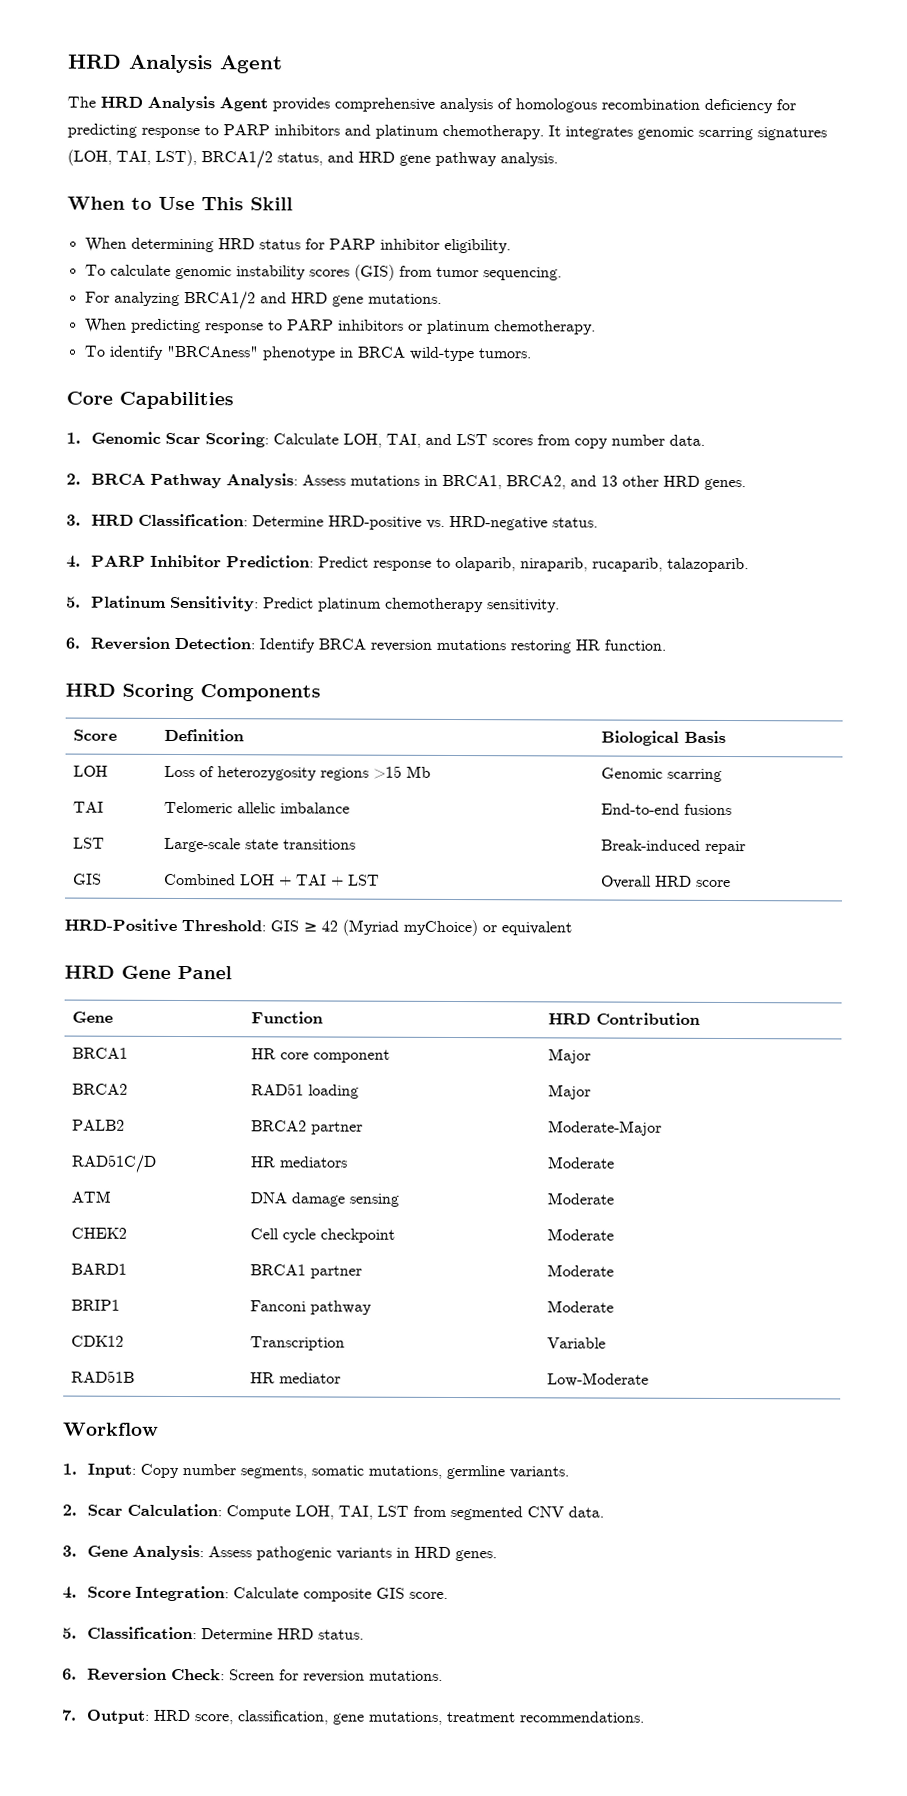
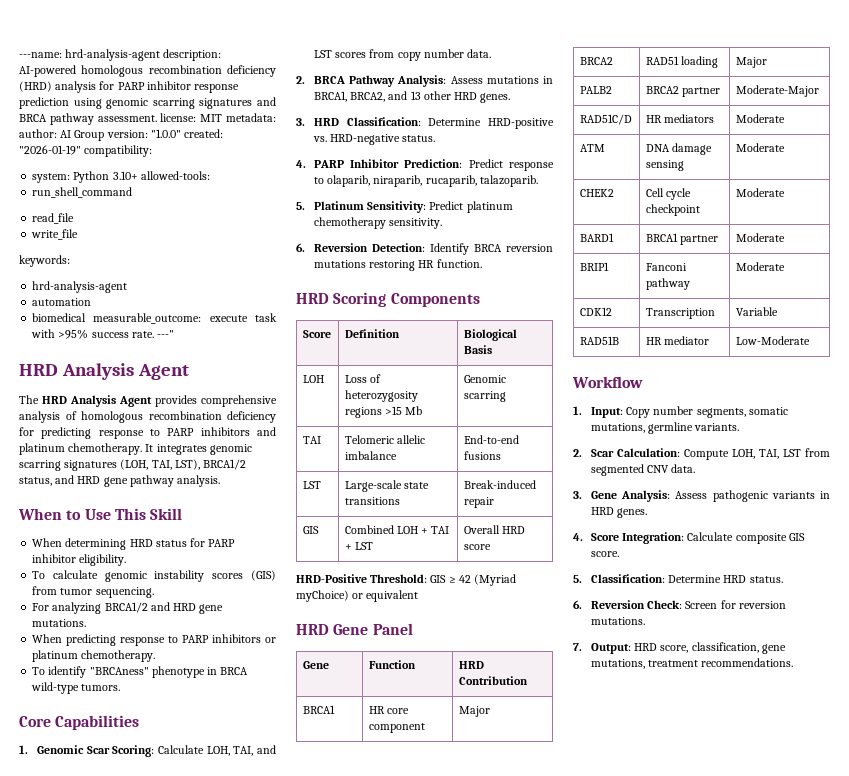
+ ---name: hrd-analysis-agent description: AI-powered homologous recombination deficiency (HRD) analysis for PARP inhibitor response prediction using genomic scarring signatures and BRCA pathway assessment. license: MIT metadata: author: AI Group version: "1.0.0" created: "2026-01-19" compatibility:
+ system: Python 3.10+ allowed-tools:
+ run_shell_command
+ read_file
+ write_file
+ keywords:
+ hrd-analysis-agent
+ automation
+ biomedical measurable_outcome: execute task with >95% success rate. ---"

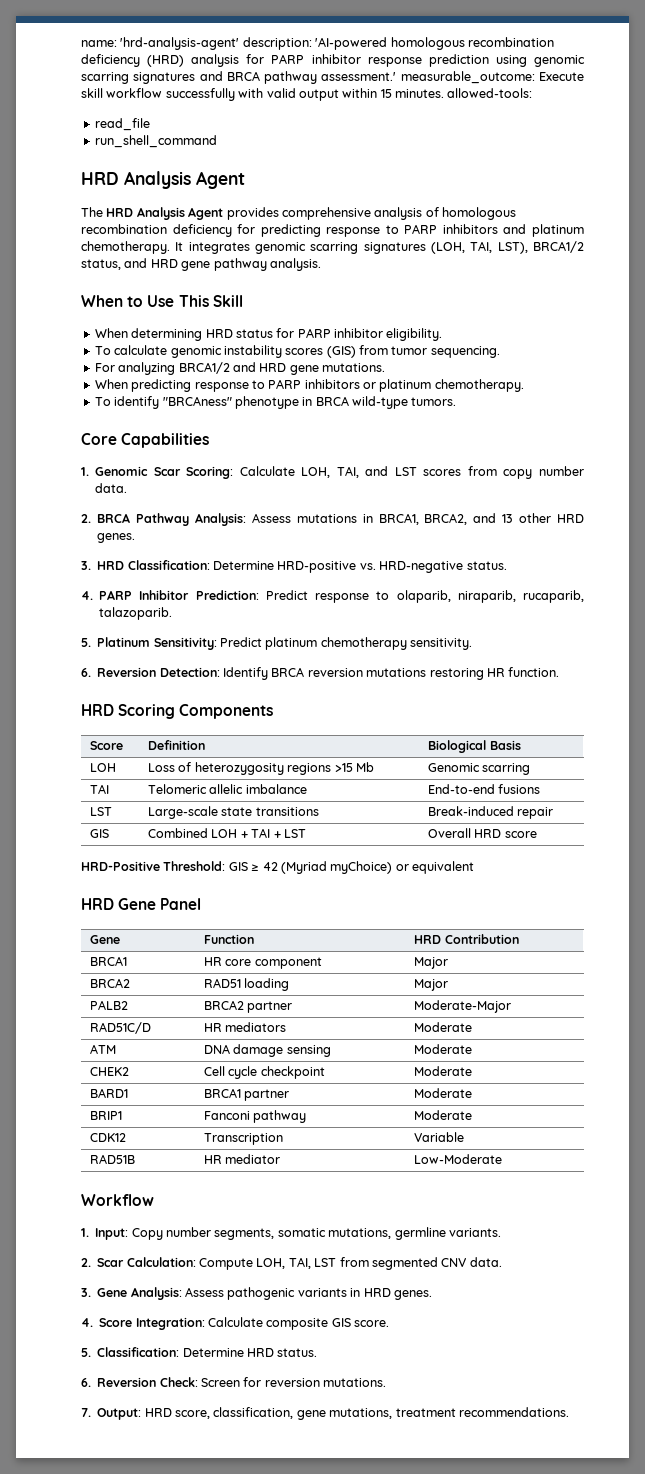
- ---name: hrd-analysis-agent description: AI-powered homologous recombination deficiency (HRD) analysis for PARP inhibitor response prediction using genomic scarring signatures and BRCA pathway assessment. license: MIT metadata: author: AI Group version: "1.0.0" created: "2026-01-19" compatibility:
- system: Python 3.10+ allowed-tools:
+ name: 'hrd-analysis-agent' description: 'AI-powered homologous recombination deficiency (HRD) analysis for PARP inhibitor response prediction using genomic scarring signatures and BRCA pathway assessment.' measurable_outcome: Execute skill workflow successfully with valid output within 15 minutes. allowed-tools:
- run_shell_command
- write_file
- keywords:
- hrd-analysis-agent
- automation
- biomedical measurable_outcome: execute task with >95% success rate. ---"
+ run_shell_command

